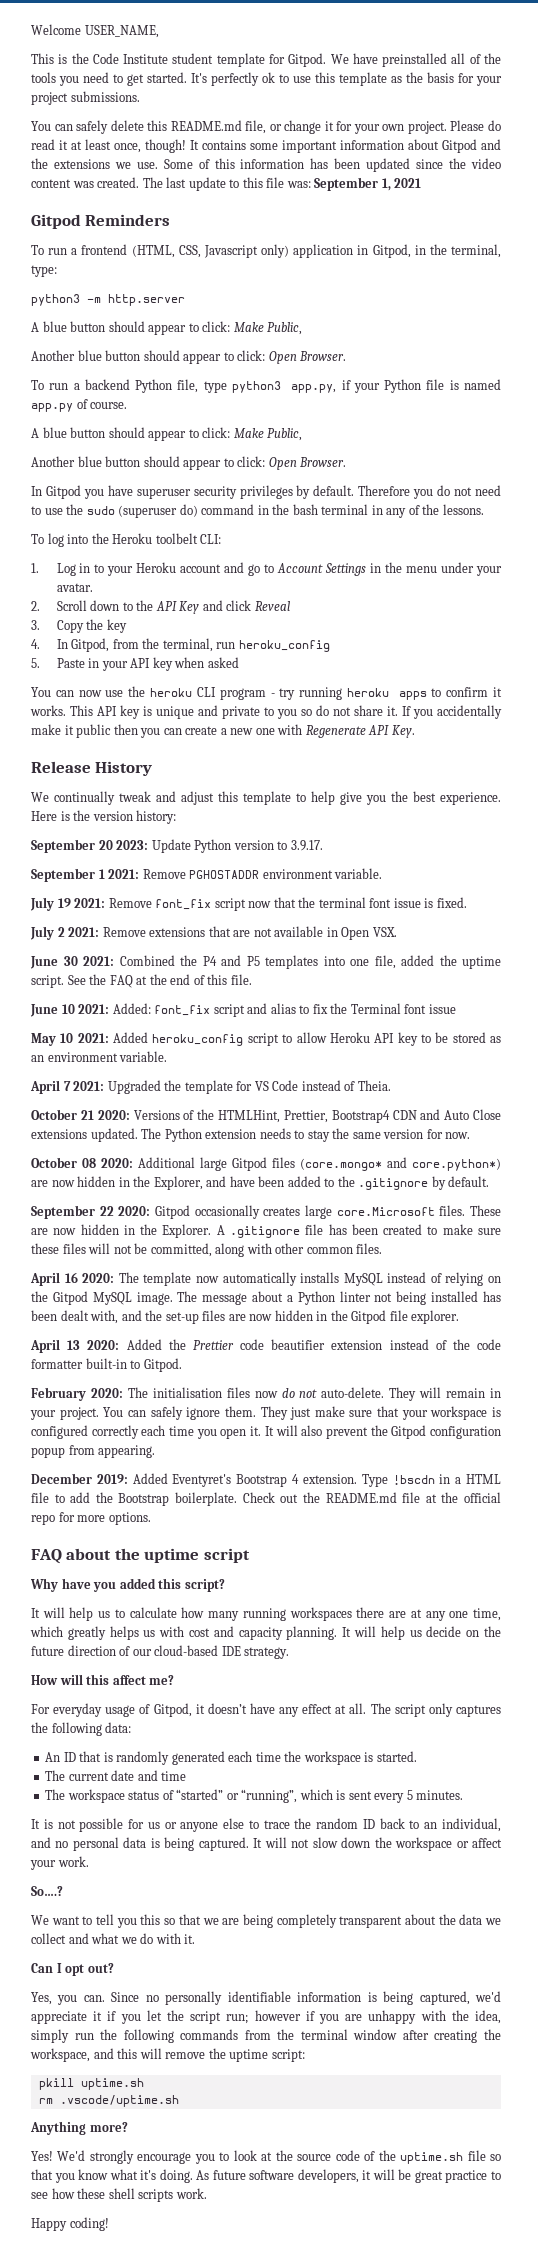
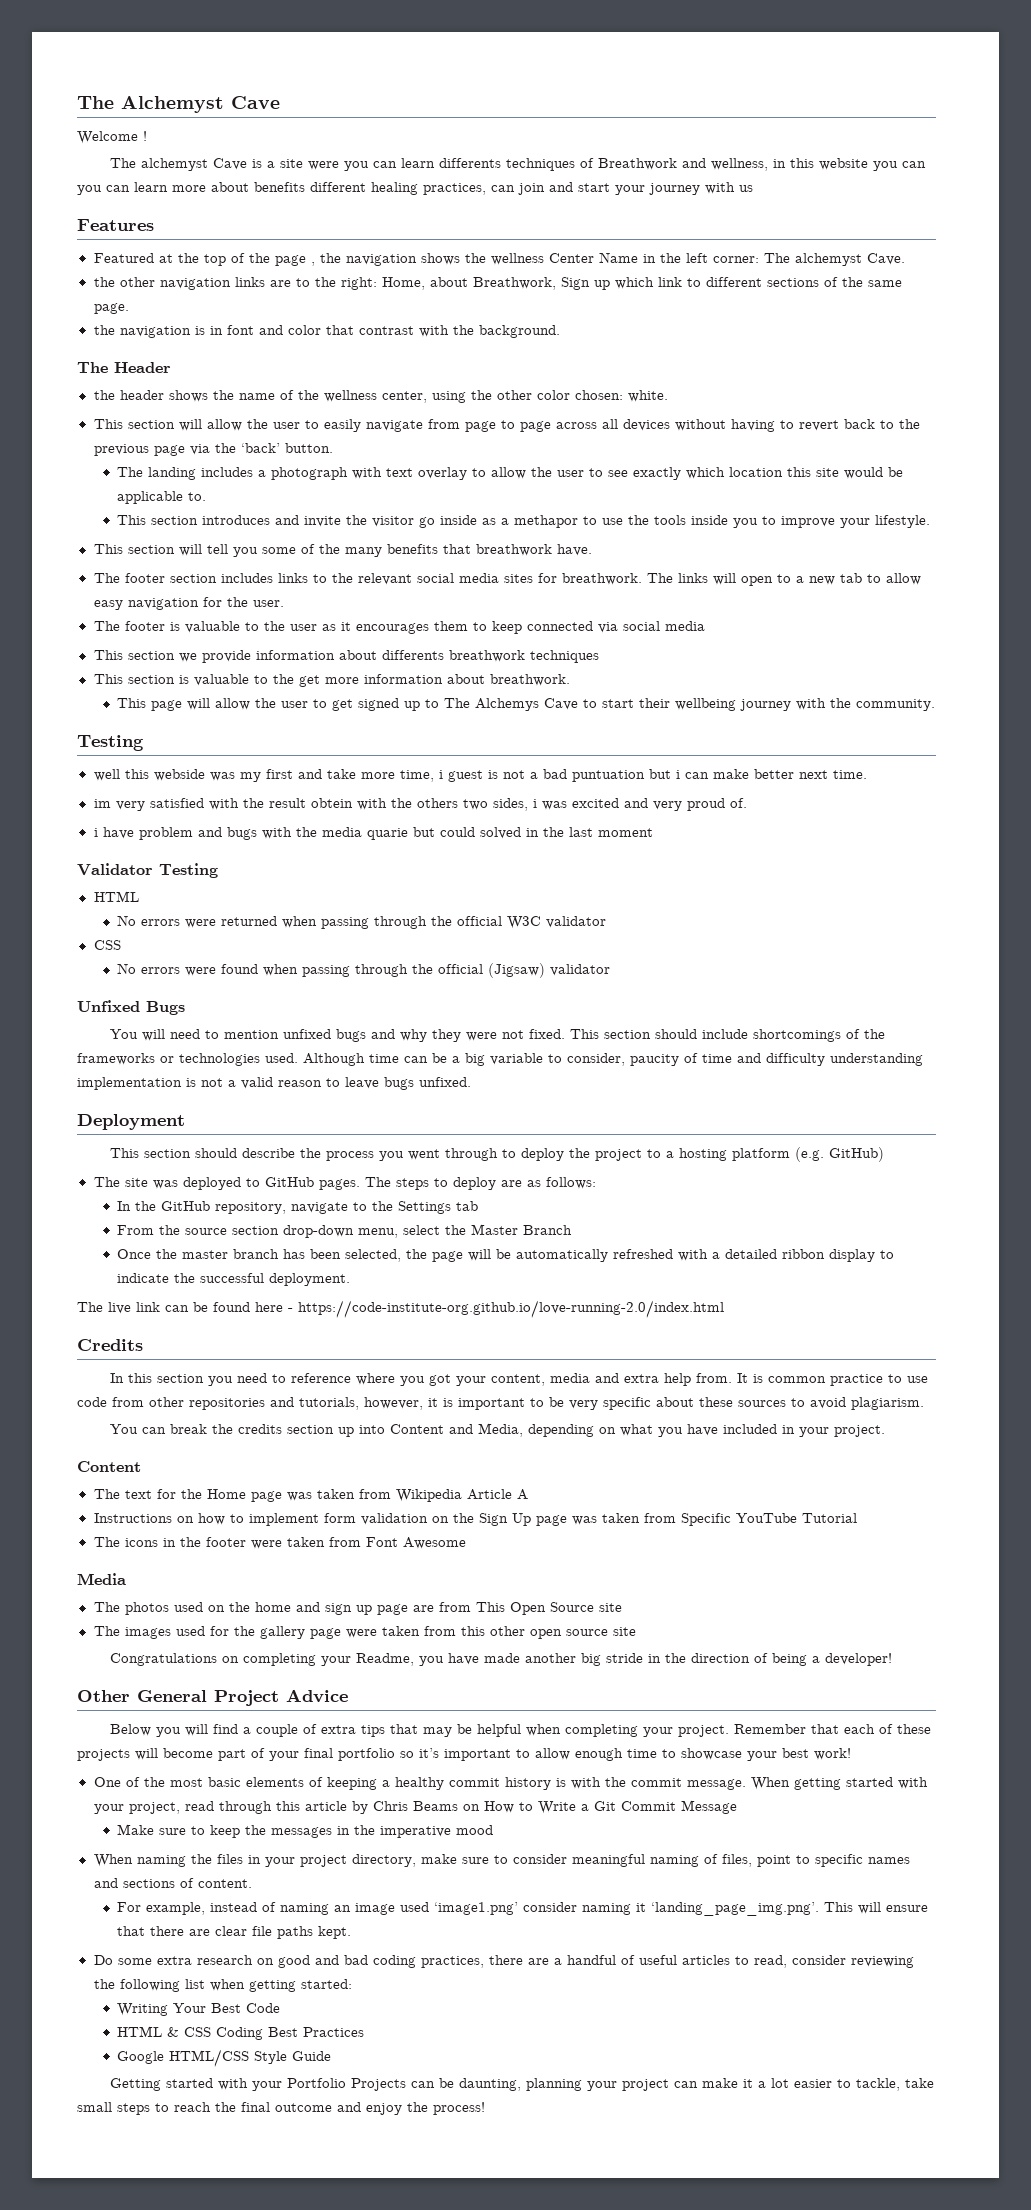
- Welcome USER_NAME,
- This is the Code Institute student template for Gitpod. We have preinstalled all of the tools you need to get started. It's perfectly ok to use this template as the basis for your project submissions.
- You can safely delete this README.md file, or change it for your own project. Please do read it at least once, though! It contains some important information about Gitpod and the extensions we use. Some of this information has been updated since the video content was created. The last update to this file was: September 1, 2021
- Gitpod Reminders
- To run a frontend (HTML, CSS, Javascript only) application in Gitpod, in the terminal, type:
- python3 -m http.server
- A blue button should appear to click: Make Public,
- Another blue button should appear to click: Open Browser.
- To run a backend Python file, type python3 app.py, if your Python file is named app.py of course.
- A blue button should appear to click: Make Public,
- Another blue button should appear to click: Open Browser.
- In Gitpod you have superuser security privileges by default. Therefore you do not need to use the sudo (superuser do) command in the bash terminal in any of the lessons.
- To log into the Heroku toolbelt CLI:
- 1. Log in to your Heroku account and go to Account Settings in the menu under your avatar.
- 2. Scroll down to the API Key and click Reveal
- 3. Copy the key
- 4. In Gitpod, from the terminal, run heroku_config
- 5. Paste in your API key when asked
- You can now use the heroku CLI program - try running heroku apps to confirm it works. This API key is unique and private to you so do not share it. If you accidentally make it public then you can create a new one with Regenerate API Key.
- Release History
- We continually tweak and adjust this template to help give you the best experience. Here is the version history:
- September 20 2023: Update Python version to 3.9.17.
- September 1 2021: Remove PGHOSTADDR environment variable.
- July 19 2021: Remove font_fix script now that the terminal font issue is fixed.
- July 2 2021: Remove extensions that are not available in Open VSX.
- June 30 2021: Combined the P4 and P5 templates into one file, added the uptime script. See the FAQ at the end of this file.
- June 10 2021: Added: font_fix script and alias to fix the Terminal font issue
- May 10 2021: Added heroku_config script to allow Heroku API key to be stored as an environment variable.
- April 7 2021: Upgraded the template for VS Code instead of Theia.
- October 21 2020: Versions of the HTMLHint, Prettier, Bootstrap4 CDN and Auto Close extensions updated. The Python extension needs to stay the same version for now.
- October 08 2020: Additional large Gitpod files (core.mongo* and core.python*) are now hidden in the Explorer, and have been added to the .gitignore by default.
- September 22 2020: Gitpod occasionally creates large core.Microsoft files. These are now hidden in the Explorer. A .gitignore file has been created to make sure these files will not be committed, along with other common files.
- April 16 2020: The template now automatically installs MySQL instead of relying on the Gitpod MySQL image. The message about a Python linter not being installed has been dealt with, and the set-up files are now hidden in the Gitpod file explorer.
- April 13 2020: Added the Prettier code beautifier extension instead of the code formatter built-in to Gitpod.
- February 2020: The initialisation files now do not auto-delete. They will remain in your project. You can safely ignore them. They just make sure that your workspace is configured correctly each time you open it. It will also prevent the Gitpod configuration popup from appearing.
- December 2019: Added Eventyret's Bootstrap 4 extension. Type !bscdn in a HTML file to add the Bootstrap boilerplate. Check out the README.md file at the official repo for more options.
- FAQ about the uptime script
- Why have you added this script?
- It will help us to calculate how many running workspaces there are at any one time, which greatly helps us with cost and capacity planning. It will help us decide on the future direction of our cloud-based IDE strategy.
- How will this affect me?
- For everyday usage of Gitpod, it doesn’t have any effect at all. The script only captures the following data:
- An ID that is randomly generated each time the workspace is started.
- The current date and time
- The workspace status of “started” or “running”, which is sent every 5 minutes.
- It is not possible for us or anyone else to trace the random ID back to an individual, and no personal data is being captured. It will not slow down the workspace or affect your work.
- So….?
- We want to tell you this so that we are being completely transparent about the data we collect and what we do with it.
- Can I opt out?
- Yes, you can. Since no personally identifiable information is being captured, we'd appreciate it if you let the script run; however if you are unhappy with the idea, simply run the following commands from the terminal window after creating the workspace, and this will remove the uptime script:
- pkill uptime.sh
- rm .vscode/uptime.sh
- Anything more?
- Yes! We'd strongly encourage you to look at the source code of the uptime.sh file so that you know what it's doing. As future software developers, it will be great practice to see how these shell scripts work.
- Happy coding!
+ The Alchemyst Cave
+ Welcome !
+ The alchemyst Cave is a site were you can learn differents techniques of Breathwork and wellness, in this website you can you can learn more about benefits different healing practices, can join and start your journey with us
+ Features
+ Featured at the top of the page , the navigation shows the wellness Center Name in the left corner: The alchemyst Cave.
+ the other navigation links are to the right: Home, about Breathwork, Sign up which link to different sections of the same page.
+ the navigation is in font and color that contrast with the background.
+ The Header
+ the header shows the name of the wellness center, using the other color chosen: white.
+ This section will allow the user to easily navigate from page to page across all devices without having to revert back to the previous page via the ‘back’ button.
+ The landing includes a photograph with text overlay to allow the user to see exactly which location this site would be applicable to.
+ This section introduces and invite the visitor go inside as a methapor to use the tools inside you to improve your lifestyle.
+ This section will tell you some of the many benefits that breathwork have.
+ The footer section includes links to the relevant social media sites for breathwork. The links will open to a new tab to allow easy navigation for the user.
+ The footer is valuable to the user as it encourages them to keep connected via social media
+ This section we provide information about differents breathwork techniques
+ This section is valuable to the get more information about breathwork.
+ This page will allow the user to get signed up to The Alchemys Cave to start their wellbeing journey with the community.
+ Testing
+ well this webside was my first and take more time, i guest is not a bad puntuation but i can make better next time.
+ im very satisfied with the result obtein with the others two sides, i was excited and very proud of.
+ i have problem and bugs with the media quarie but could solved in the last moment
+ Validator Testing
+ HTML
+ No errors were returned when passing through the official W3C validator
+ CSS
+ No errors were found when passing through the official (Jigsaw) validator
+ Unfixed Bugs
+ You will need to mention unfixed bugs and why they were not fixed. This section should include shortcomings of the frameworks or technologies used. Although time can be a big variable to consider, paucity of time and difficulty understanding implementation is not a valid reason to leave bugs unfixed.
+ Deployment
+ This section should describe the process you went through to deploy the project to a hosting platform (e.g. GitHub)
+ The site was deployed to GitHub pages. The steps to deploy are as follows:
+ In the GitHub repository, navigate to the Settings tab
+ From the source section drop-down menu, select the Master Branch
+ Once the master branch has been selected, the page will be automatically refreshed with a detailed ribbon display to indicate the successful deployment.
+ The live link can be found here - https://code-institute-org.github.io/love-running-2.0/index.html
+ Credits
+ In this section you need to reference where you got your content, media and extra help from. It is common practice to use code from other repositories and tutorials, however, it is important to be very specific about these sources to avoid plagiarism.
+ You can break the credits section up into Content and Media, depending on what you have included in your project.
+ Content
+ The text for the Home page was taken from Wikipedia Article A
+ Instructions on how to implement form validation on the Sign Up page was taken from Specific YouTube Tutorial
+ The icons in the footer were taken from Font Awesome
+ Media
+ The photos used on the home and sign up page are from This Open Source site
+ The images used for the gallery page were taken from this other open source site
+ Congratulations on completing your Readme, you have made another big stride in the direction of being a developer!
+ Other General Project Advice
+ Below you will find a couple of extra tips that may be helpful when completing your project. Remember that each of these projects will become part of your final portfolio so it’s important to allow enough time to showcase your best work!
+ One of the most basic elements of keeping a healthy commit history is with the commit message. When getting started with your project, read through this article by Chris Beams on How to Write a Git Commit Message
+ Make sure to keep the messages in the imperative mood
+ When naming the files in your project directory, make sure to consider meaningful naming of files, point to specific names and sections of content.
+ For example, instead of naming an image used ‘image1.png’ consider naming it ‘landing_page_img.png’. This will ensure that there are clear file paths kept.
+ Do some extra research on good and bad coding practices, there are a handful of useful articles to read, consider reviewing the following list when getting started:
+ Writing Your Best Code
+ HTML & CSS Coding Best Practices
+ Google HTML/CSS Style Guide
+ Getting started with your Portfolio Projects can be daunting, planning your project can make it a lot easier to tackle, take small steps to reach the final outcome and enjoy the process!

